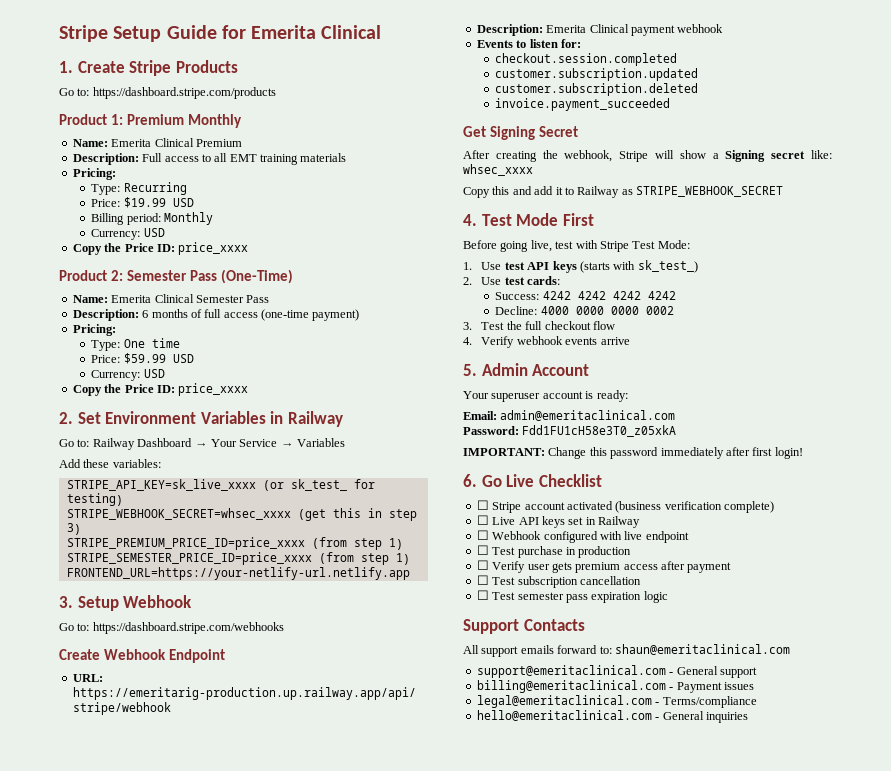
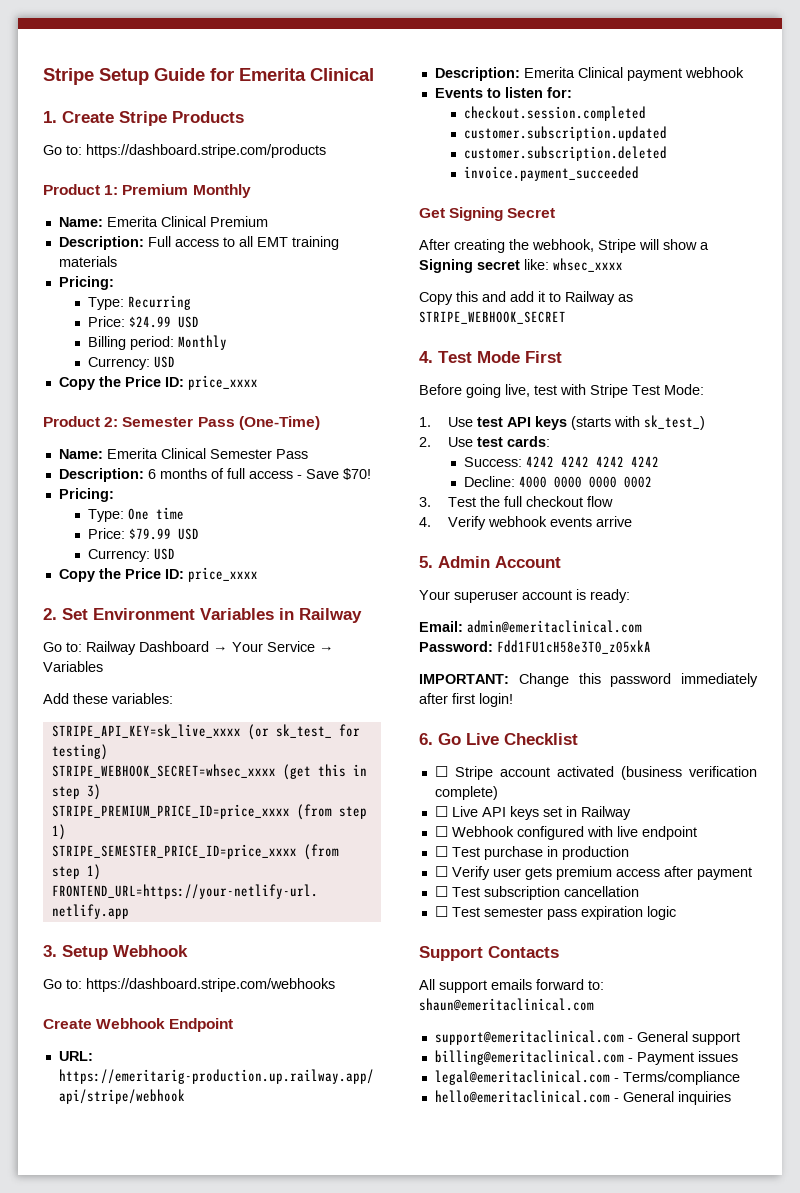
- Price: $19.99 USD
+ Price: $24.99 USD
- Description: 6 months of full access (one-time payment)
+ Description: 6 months of full access - Save $70!
- Price: $59.99 USD
+ Price: $79.99 USD

